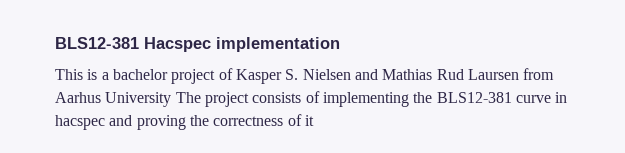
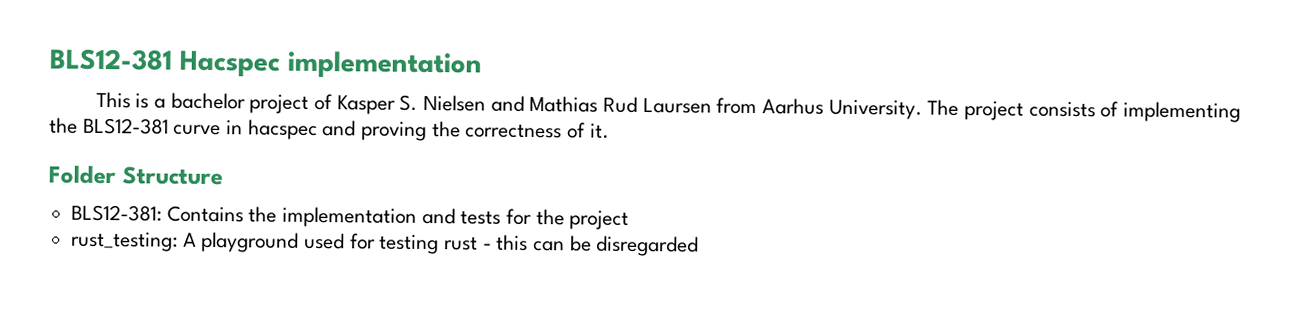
- This is a bachelor project of Kasper S. Nielsen and Mathias Rud Laursen from Aarhus University The project consists of implementing the BLS12-381 curve in hacspec and proving the correctness of it
+ This is a bachelor project of Kasper S. Nielsen and Mathias Rud Laursen from Aarhus University. The project consists of implementing the BLS12-381 curve in hacspec and proving the correctness of it.
+ Folder Structure
+ BLS12-381: Contains the implementation and tests for the project
+ rust_testing: A playground used for testing rust - this can be disregarded

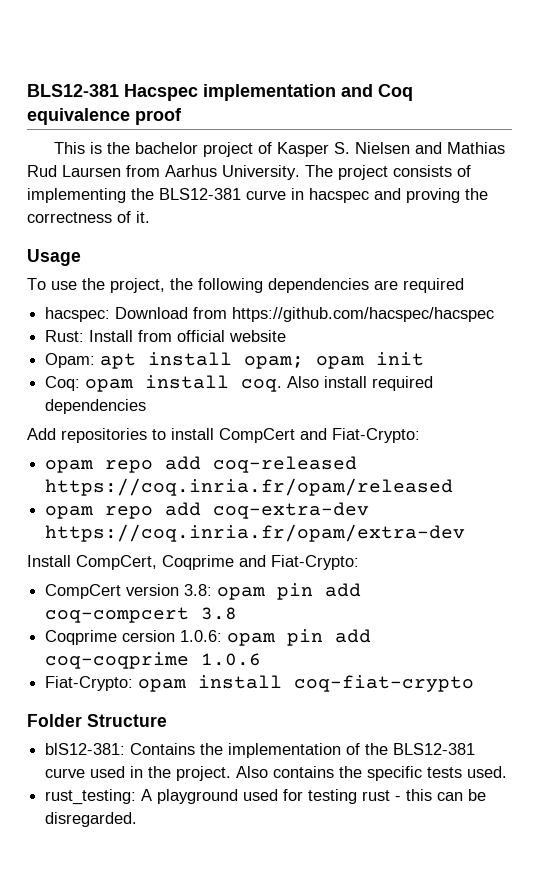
- BLS12-381 Hacspec implementation
+ BLS12-381 Hacspec implementation and Coq equivalence proof
- This is a bachelor project of Kasper S. Nielsen and Mathias Rud Laursen from Aarhus University.
+ This is the bachelor project of Kasper S. Nielsen and Mathias Rud Laursen from Aarhus University.
+ Usage
+ To use the project, the following dependencies are required
+ hacspec: Download from https://github.com/hacspec/hacspec
+ Rust: Install from official website
+ Opam: apt install opam; opam init
+ Coq: opam install coq. Also install required dependencies
+ Add repositories to install CompCert and Fiat-Crypto:
+ opam repo add coq-released https://coq.inria.fr/opam/released
+ opam repo add coq-extra-dev https://coq.inria.fr/opam/extra-dev
+ Install CompCert, Coqprime and Fiat-Crypto:
+ CompCert version 3.8: opam pin add coq-compcert 3.8
+ Coqprime cersion 1.0.6: opam pin add coq-coqprime 1.0.6
+ Fiat-Crypto: opam install coq-fiat-crypto
- BLS12-381: Contains the implementation and tests for the project
+ blS12-381: Contains the implementation of the BLS12-381 curve used in the project. Also contains the specific tests used.
- rust_testing: A playground used for testing rust - this can be disregarded
+ rust_testing: A playground used for testing rust - this can be disregarded.

